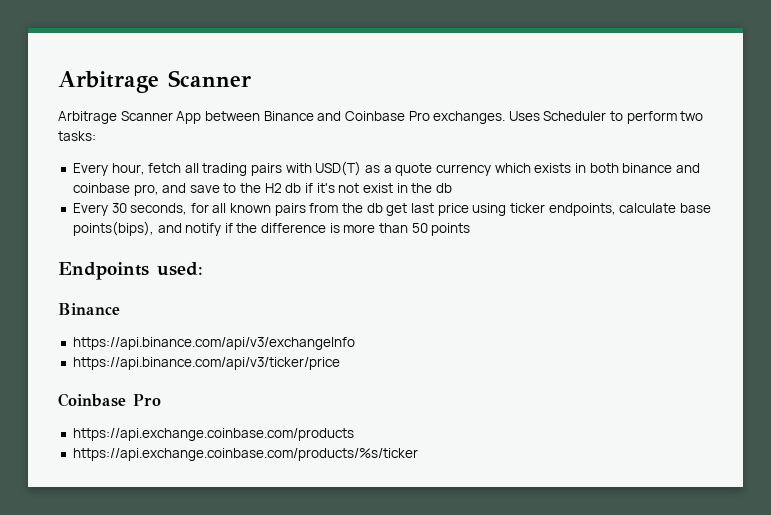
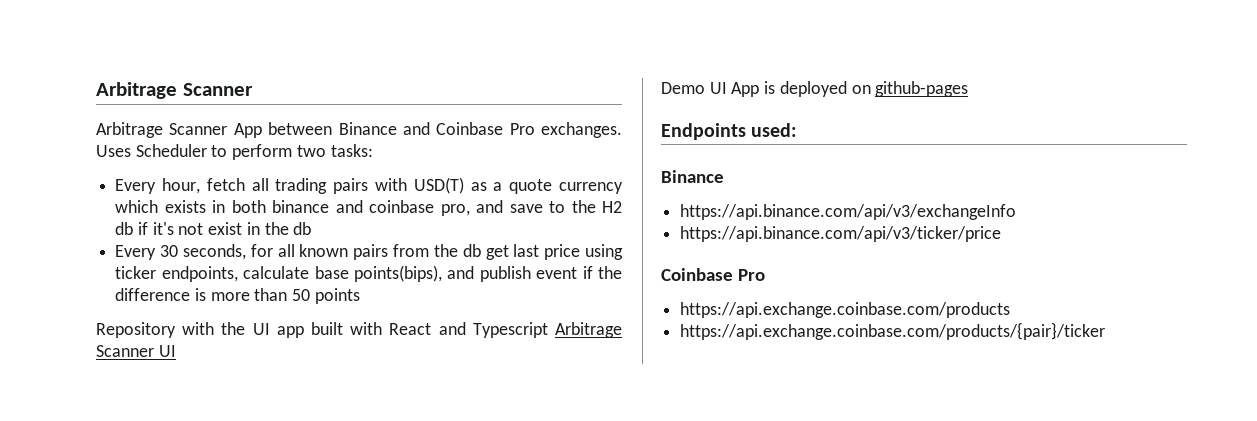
- Every 30 seconds, for all known pairs from the db get last price using ticker endpoints, calculate base points(bips), and notify if the difference is more than 50 points
+ Every 30 seconds, for all known pairs from the db get last price using ticker endpoints, calculate base points(bips), and publish event if the difference is more than 50 points
+ Repository with the UI app built with React and Typescript Arbitrage Scanner UI
+ Demo UI App is deployed on github-pages
- https://api.exchange.coinbase.com/products/%s/ticker
+ https://api.exchange.coinbase.com/products/{pair}/ticker

